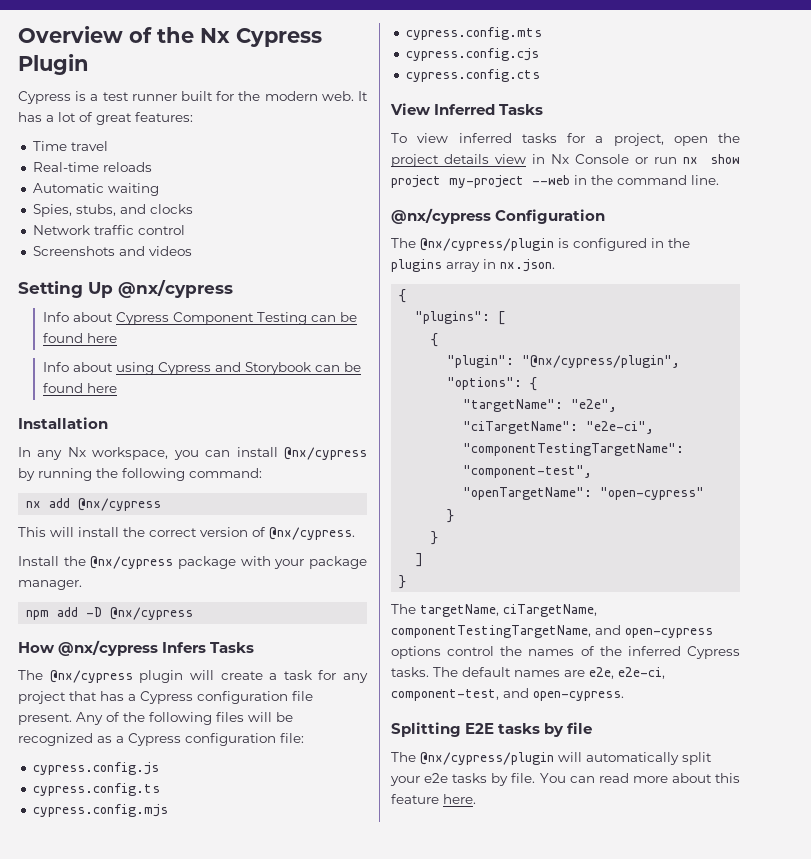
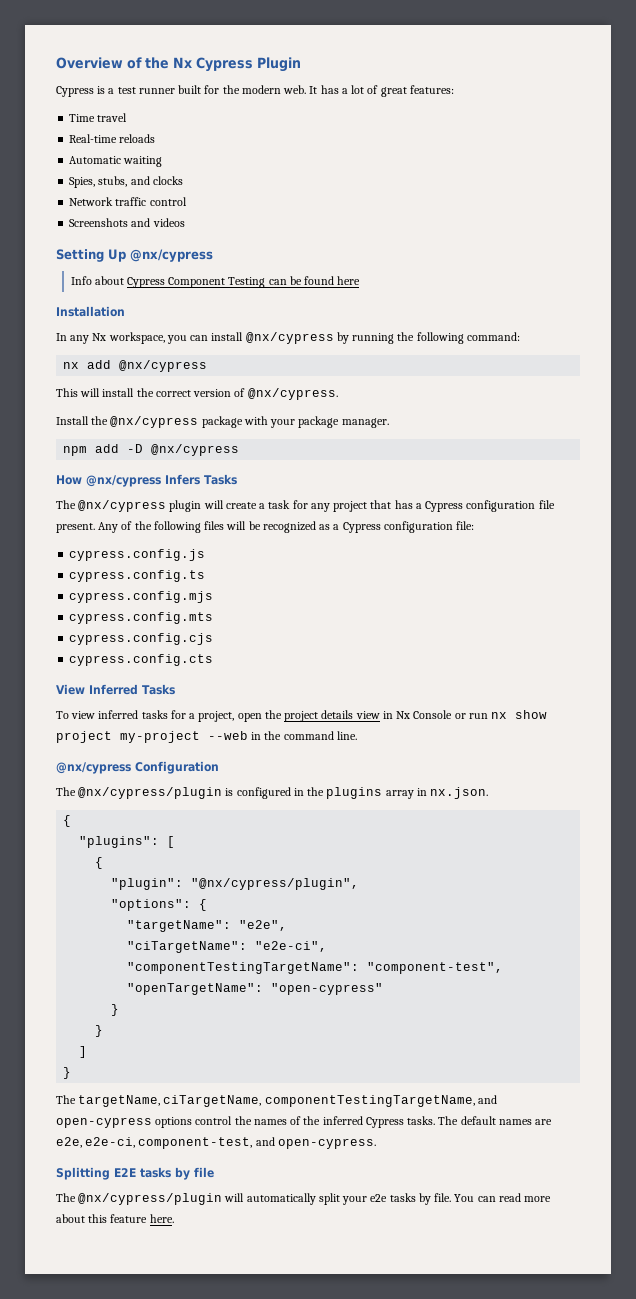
- Info about using Cypress and Storybook can be found here

